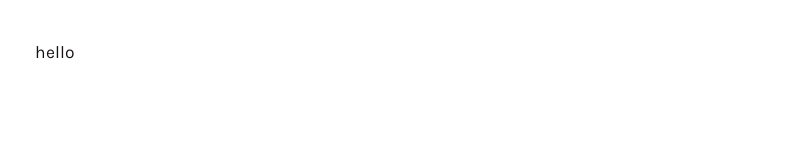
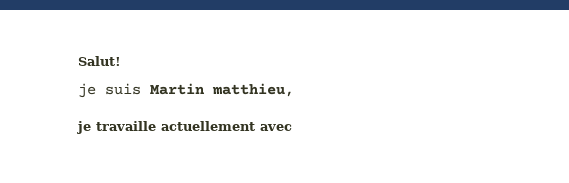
- hello
+ Salut!
+ je suis Martin matthieu,
+ je travaille actuellement avec

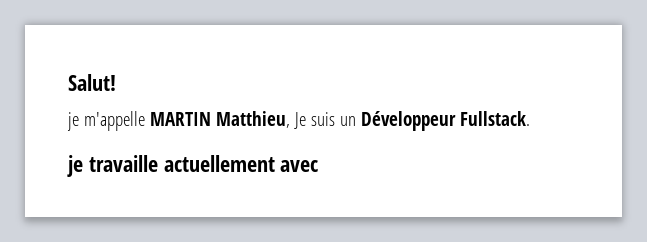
- je suis Martin matthieu,
+ je m'appelle MARTIN Matthieu, Je suis un Développeur Fullstack.

